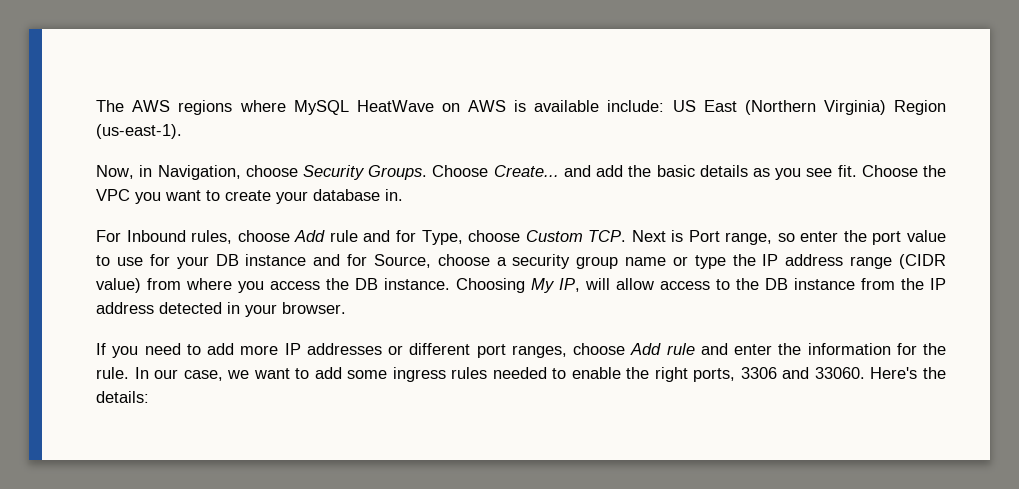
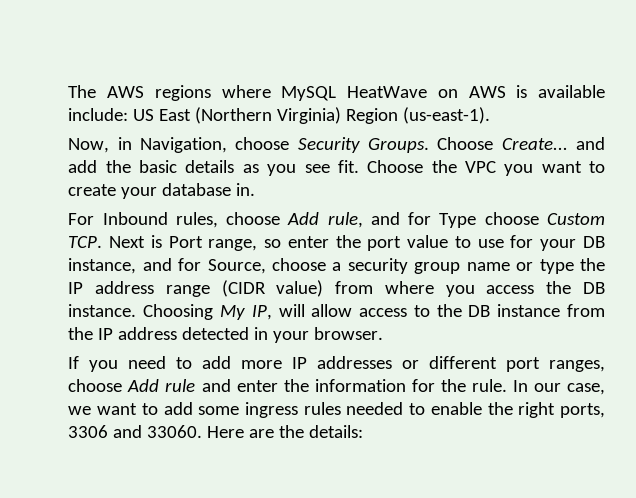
- For Inbound rules, choose Add rule and for Type, choose Custom TCP. Next is Port range, so enter the port value to use for your DB instance and for Source, choose a security group name or type the IP address range (CIDR value) from where you access the DB instance.
+ For Inbound rules, choose Add rule, and for Type choose Custom TCP. Next is Port range, so enter the port value to use for your DB instance, and for Source, choose a security group name or type the IP address range (CIDR value) from where you access the DB instance.
- Here's the details:
+ Here are the details:

